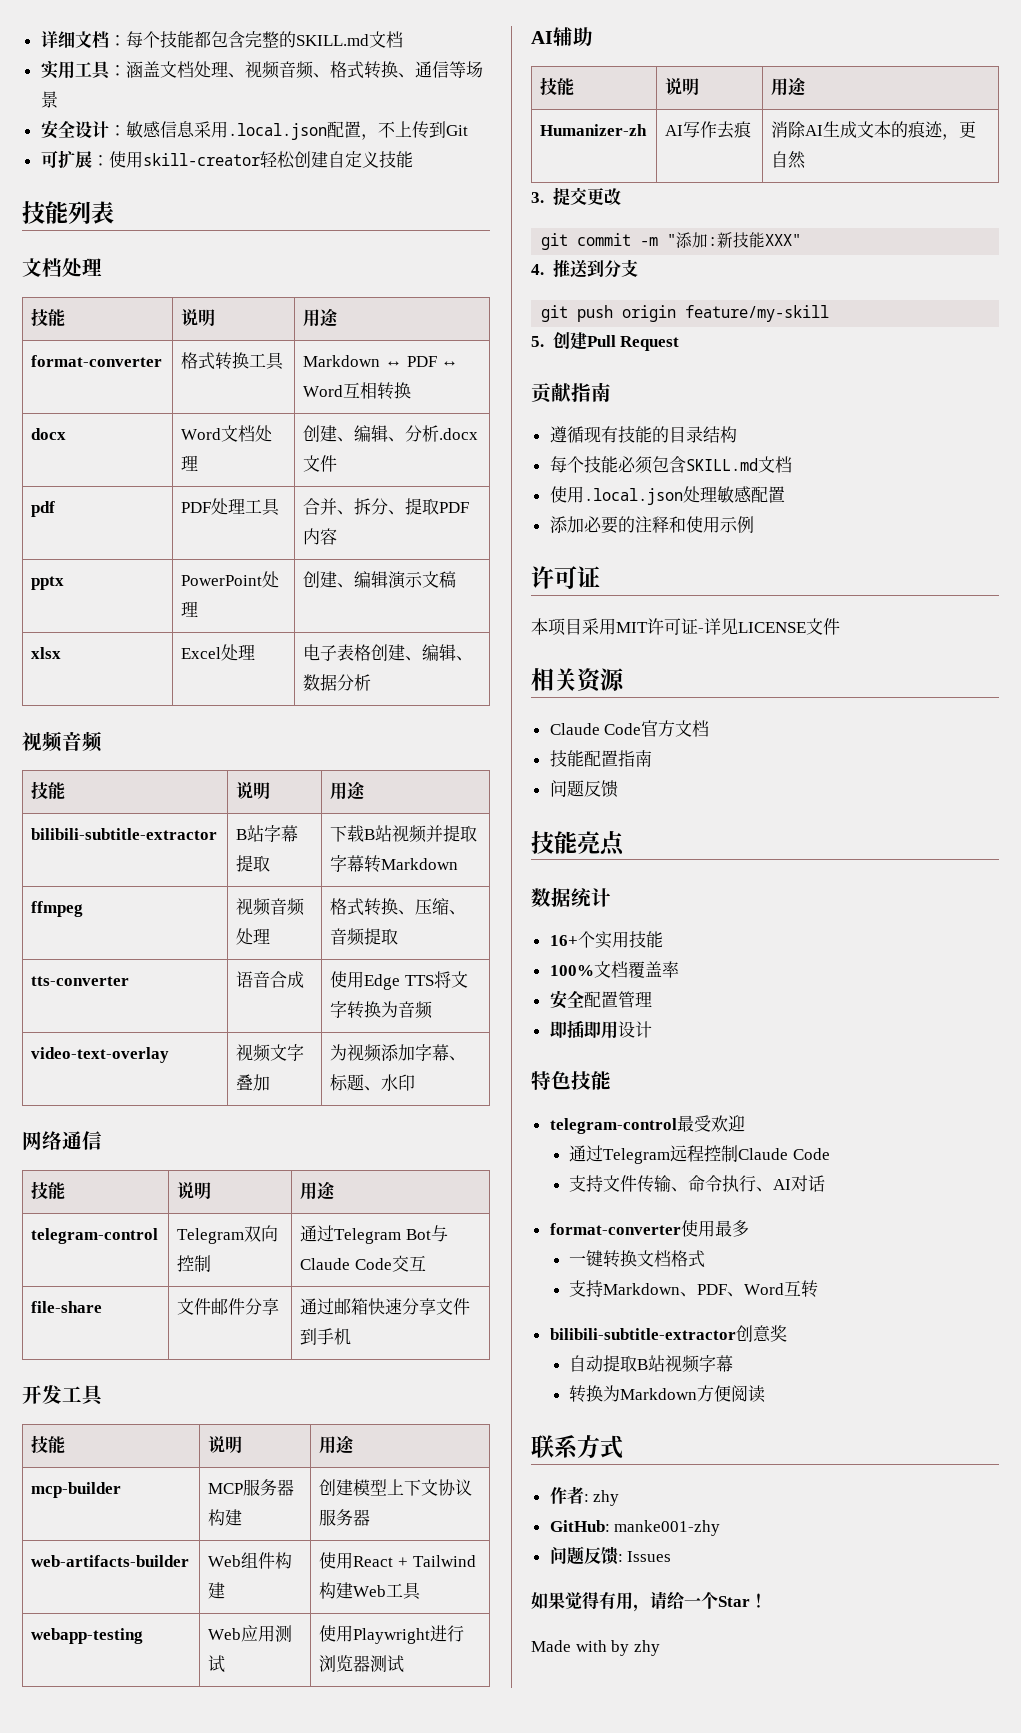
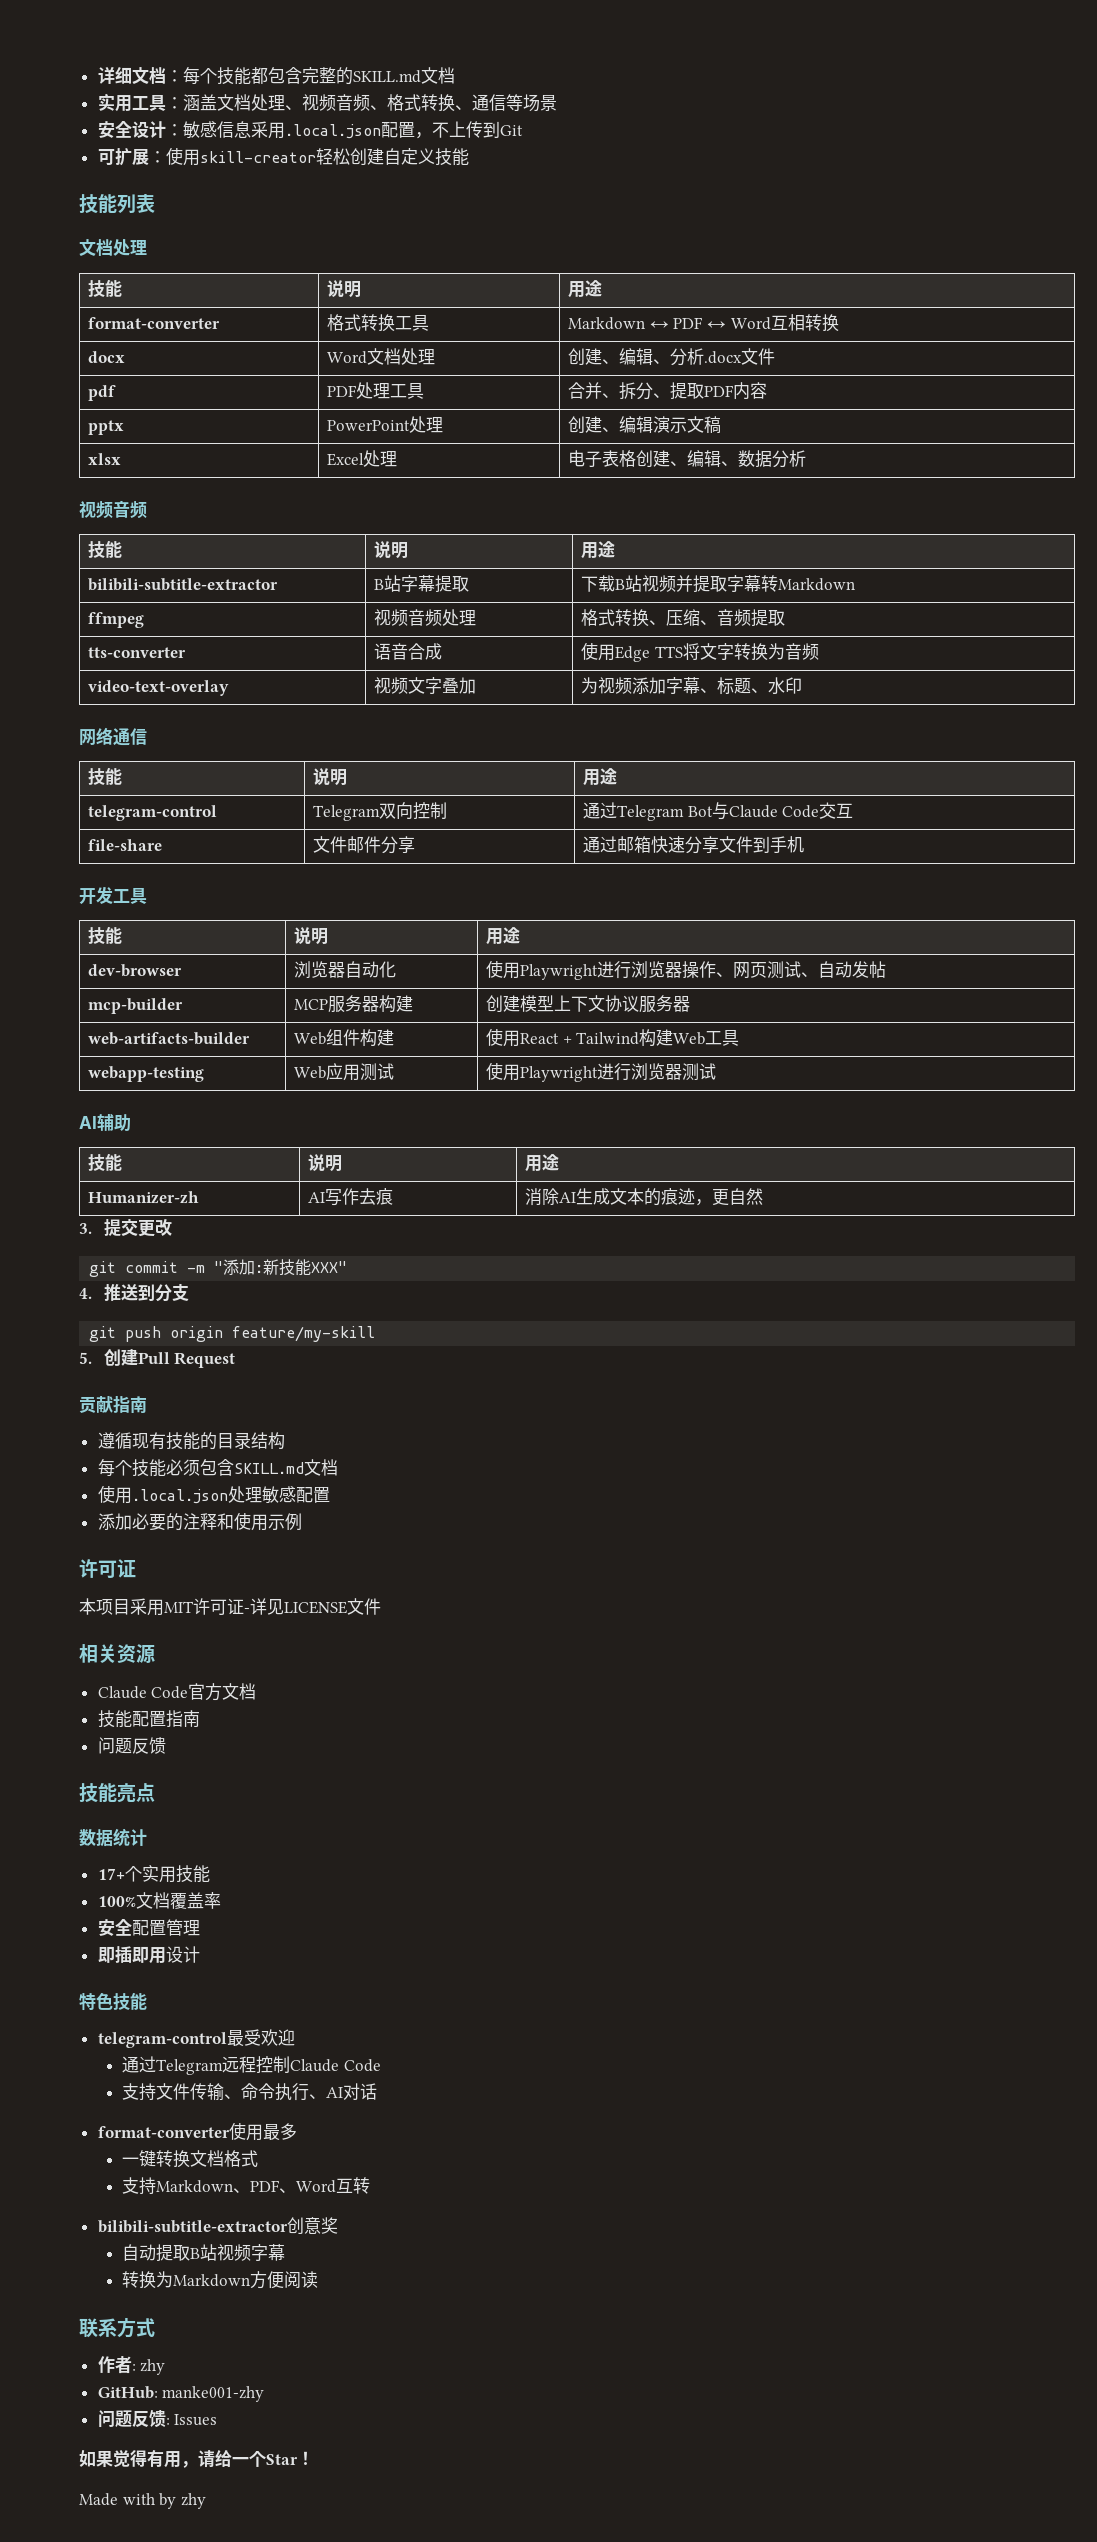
+ dev-browser | 浏览器自动化 | 使用Playwright进行浏览器操作、网页测试、自动发帖
- 16+个实用技能
+ 17+个实用技能

